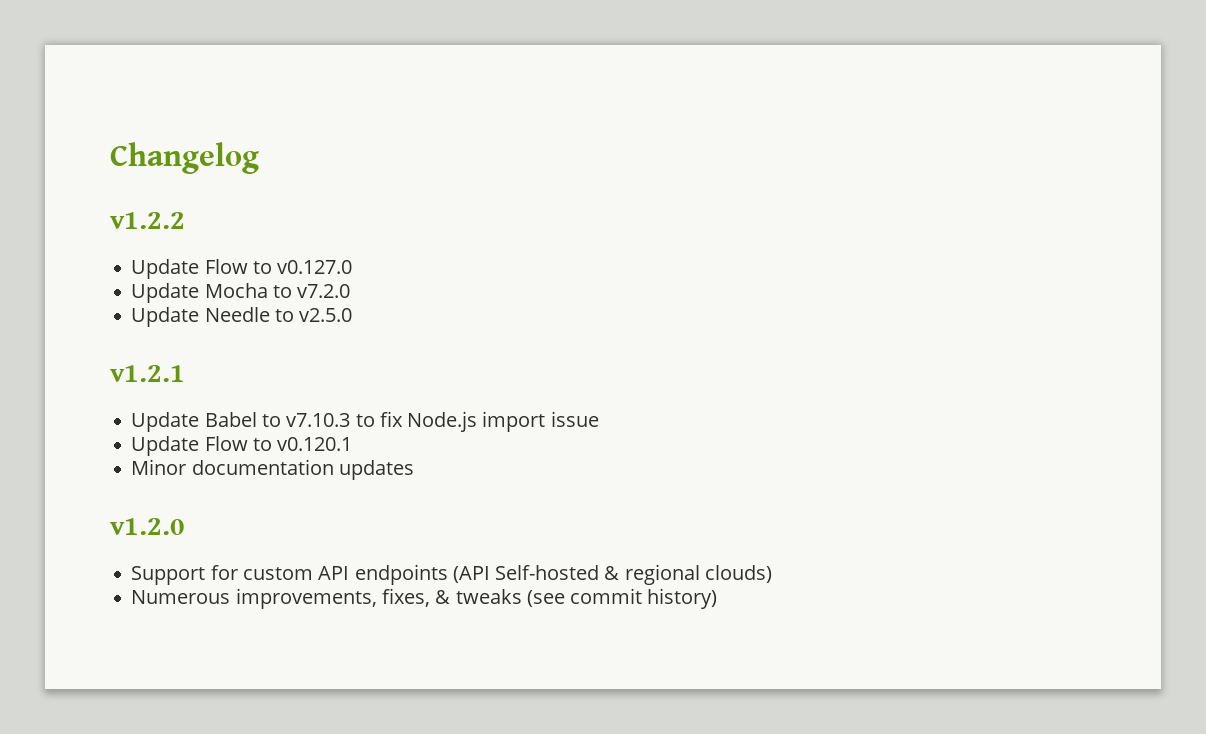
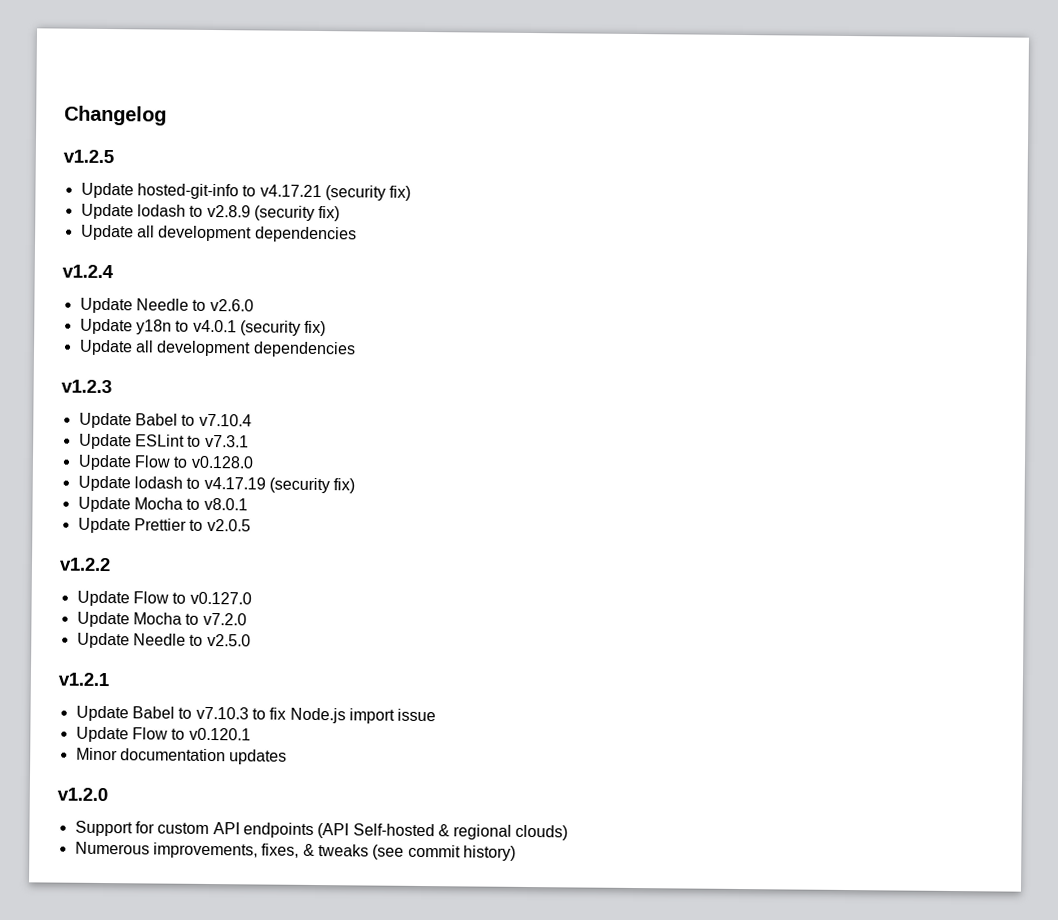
+ v1.2.5
+ Update hosted-git-info to v4.17.21 (security fix)
+ Update lodash to v2.8.9 (security fix)
+ Update all development dependencies
+ v1.2.4
+ Update Needle to v2.6.0
+ Update y18n to v4.0.1 (security fix)
+ Update all development dependencies
+ v1.2.3
+ Update Babel to v7.10.4
+ Update ESLint to v7.3.1
+ Update Flow to v0.128.0
+ Update lodash to v4.17.19 (security fix)
+ Update Mocha to v8.0.1
+ Update Prettier to v2.0.5

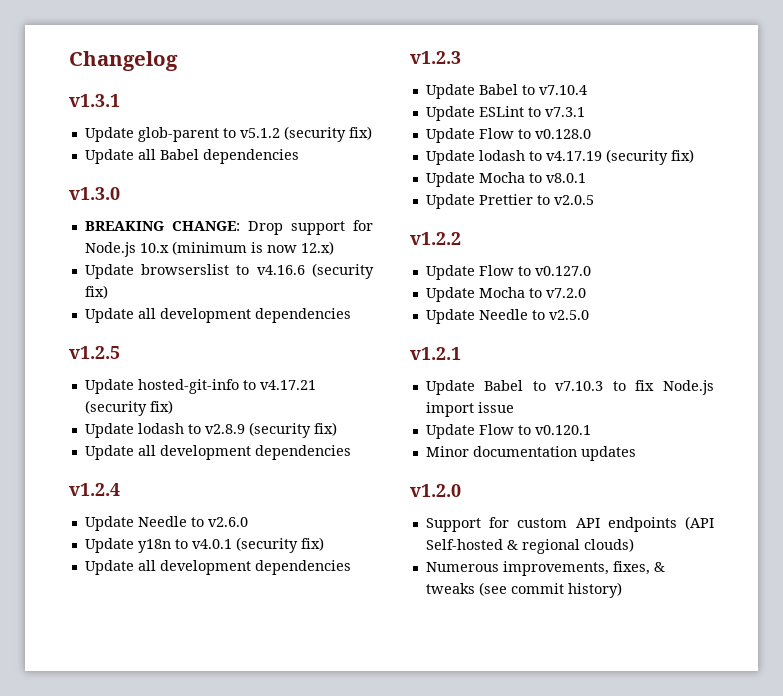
+ v1.3.1
+ Update glob-parent to v5.1.2 (security fix)
+ Update all Babel dependencies
+ v1.3.0
+ BREAKING CHANGE: Drop support for Node.js 10.x (minimum is now 12.x)
+ Update browserslist to v4.16.6 (security fix)
+ Update all development dependencies

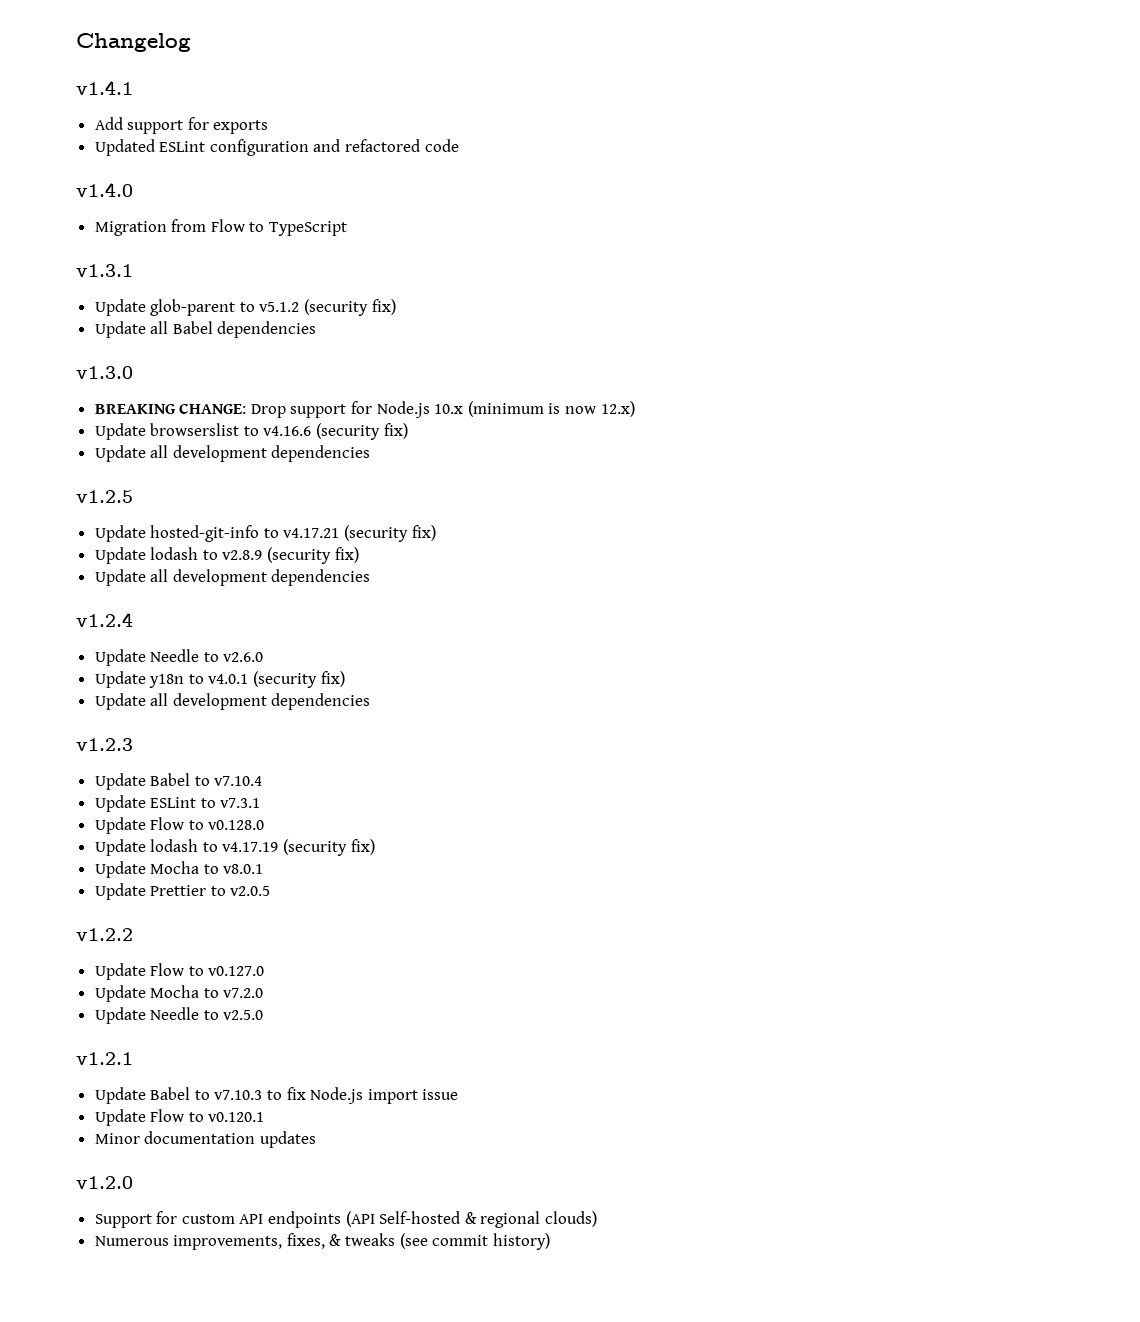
+ v1.4.1
+ Add support for exports
+ Updated ESLint configuration and refactored code
+ v1.4.0
+ Migration from Flow to TypeScript

